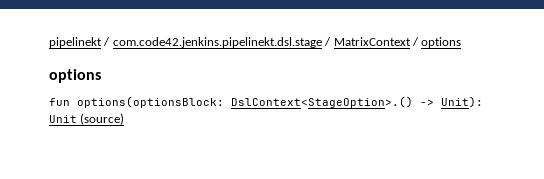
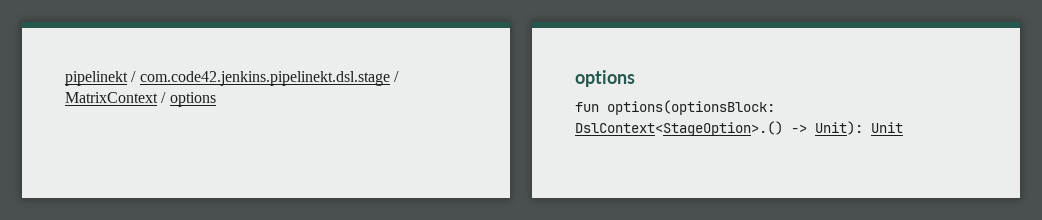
- fun options(optionsBlock: DslContext<StageOption>.() -> Unit): Unit (source)
+ fun options(optionsBlock: DslContext<StageOption>.() -> Unit): Unit

